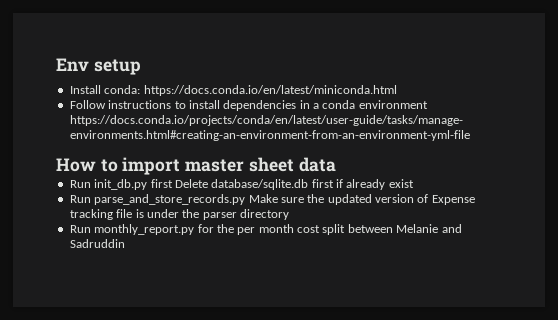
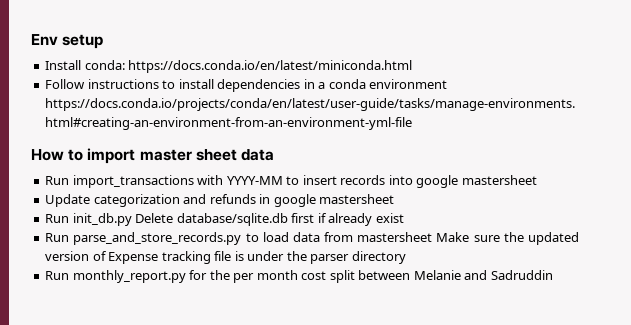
+ Run import_transactions with YYYY-MM to insert records into google mastersheet
+ Update categorization and refunds in google mastersheet
- Run init_db.py first Delete database/sqlite.db first if already exist
+ Run init_db.py Delete database/sqlite.db first if already exist
- Run parse_and_store_records.py Make sure the updated version of Expense tracking file is under the parser directory
+ Run parse_and_store_records.py to load data from mastersheet Make sure the updated version of Expense tracking file is under the parser directory

